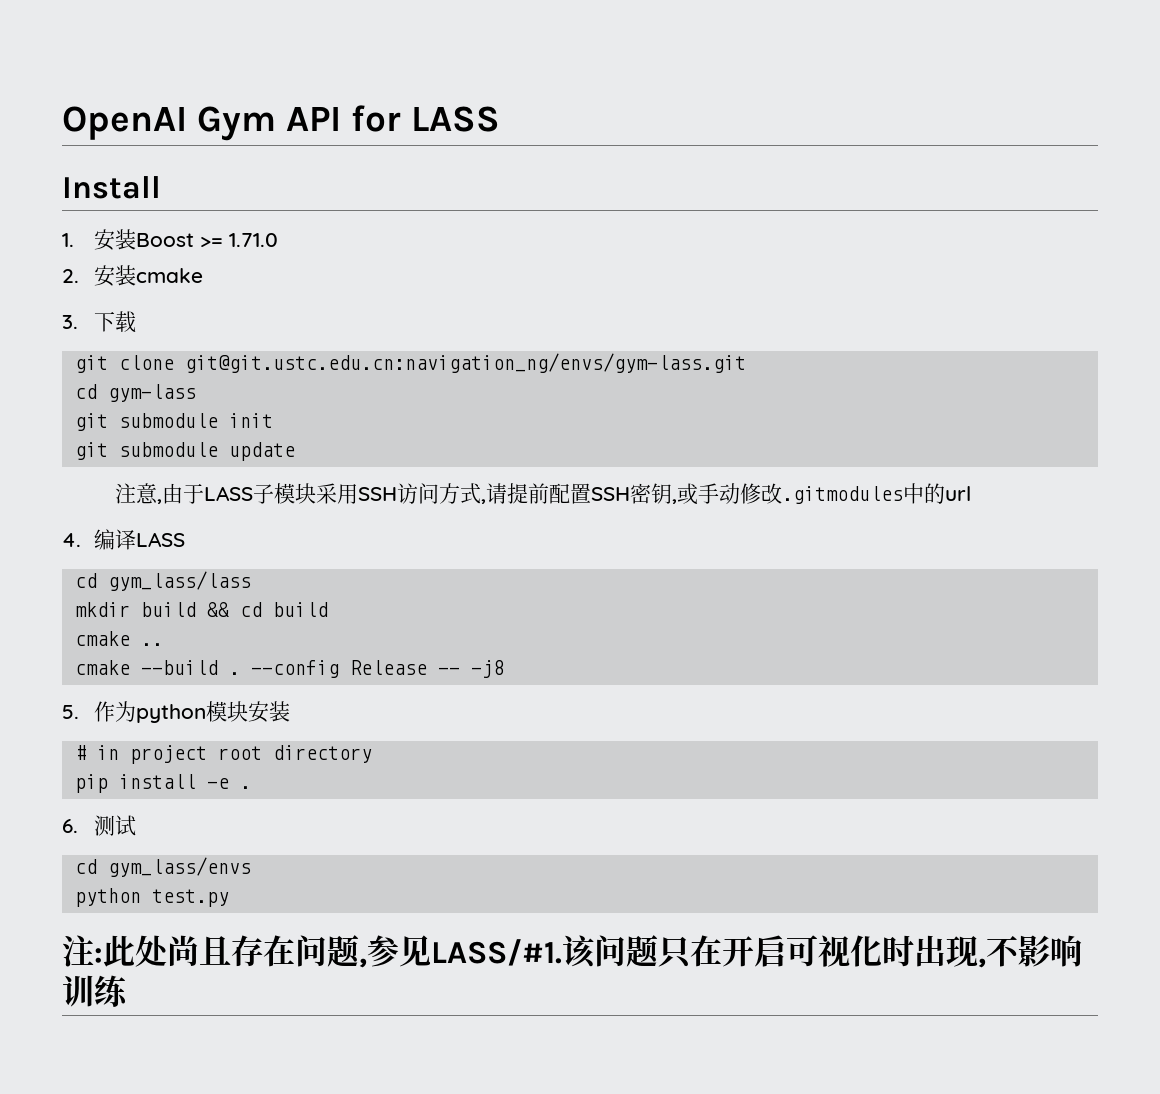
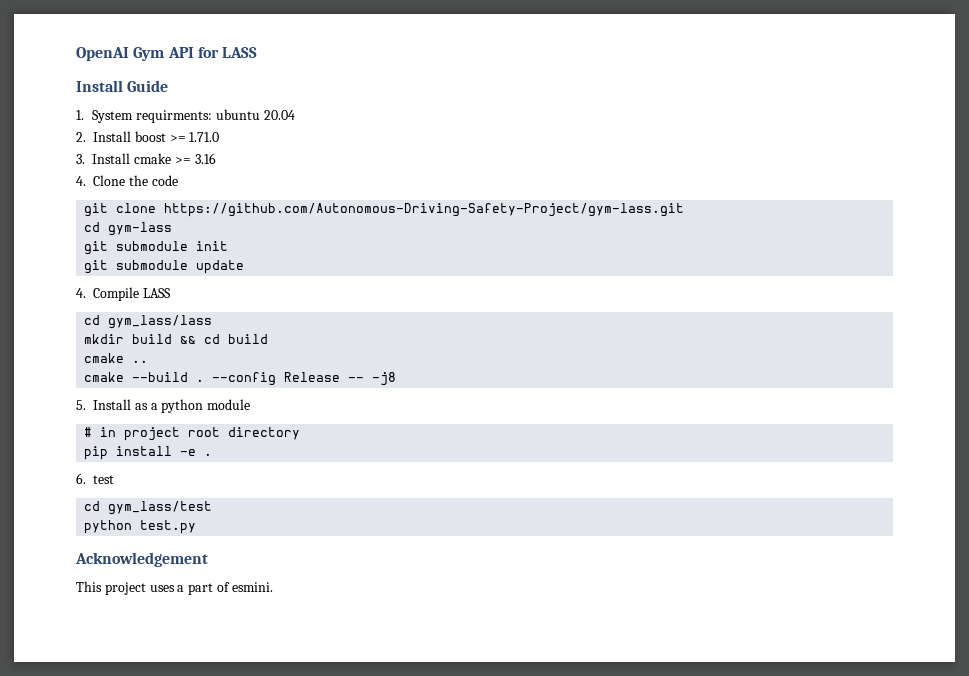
- Install
+ Install Guide
- 1.安装Boost >= 1.71.0
+ 1. System requirments: ubuntu 20.04
+ 2. Install boost >= 1.71.0
- 2.安装cmake
- 3.下载
+ 3. Install cmake >= 3.16
+ 4. Clone the code
- git clone git@git.ustc.edu.cn:navigation_ng/envs/gym-lass.git
+ git clone https://github.com/Autonomous-Driving-Safety-Project/gym-lass.git
- 注意,由于LASS子模块采用SSH访问方式,请提前配置SSH密钥,或手动修改.gitmodules中的url
- 4.编译LASS
+ 4. Compile LASS
- 5.作为python模块安装
+ 5. Install as a python module
- 6.测试
- cd gym_lass/envs
+ 6. test
+ cd gym_lass/test
- 注:此处尚且存在问题,参见LASS/#1.该问题只在开启可视化时出现,不影响训练
+ Acknowledgement
+ This project uses a part of esmini.

